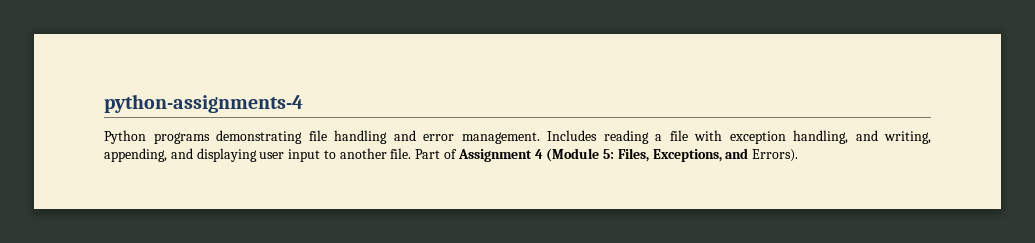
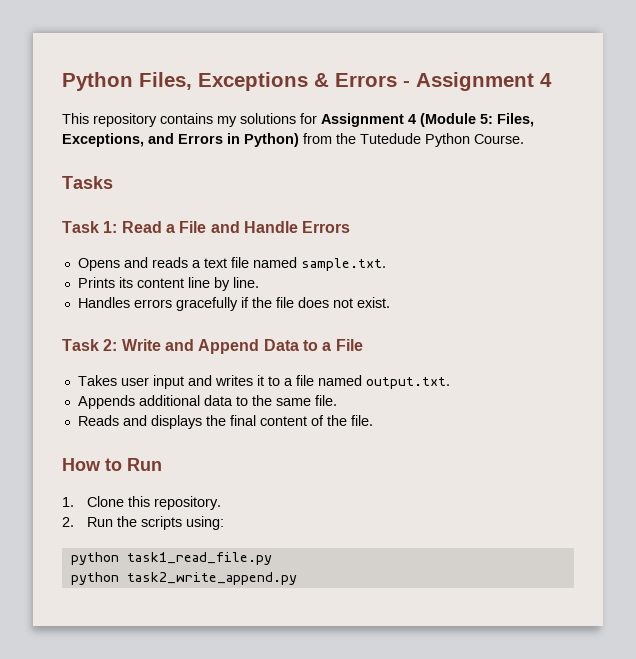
- python-assignments-4
- Python programs demonstrating file handling and error management. Includes reading a file with exception handling, and writing, appending, and displaying user input to another file. Part of Assignment 4 (Module 5: Files, Exceptions, and Errors).
+ Python Files, Exceptions & Errors - Assignment 4
+ This repository contains my solutions for Assignment 4 (Module 5: Files, Exceptions, and Errors in Python) from the Tutedude Python Course.
+ Tasks
+ Task 1: Read a File and Handle Errors
+ Opens and reads a text file named sample.txt.
+ Prints its content line by line.
+ Handles errors gracefully if the file does not exist.
+ Task 2: Write and Append Data to a File
+ Takes user input and writes it to a file named output.txt.
+ Appends additional data to the same file.
+ Reads and displays the final content of the file.
+ How to Run
+ 1. Clone this repository.
+ 2. Run the scripts using:
+ python task1_read_file.py
+ python task2_write_append.py

